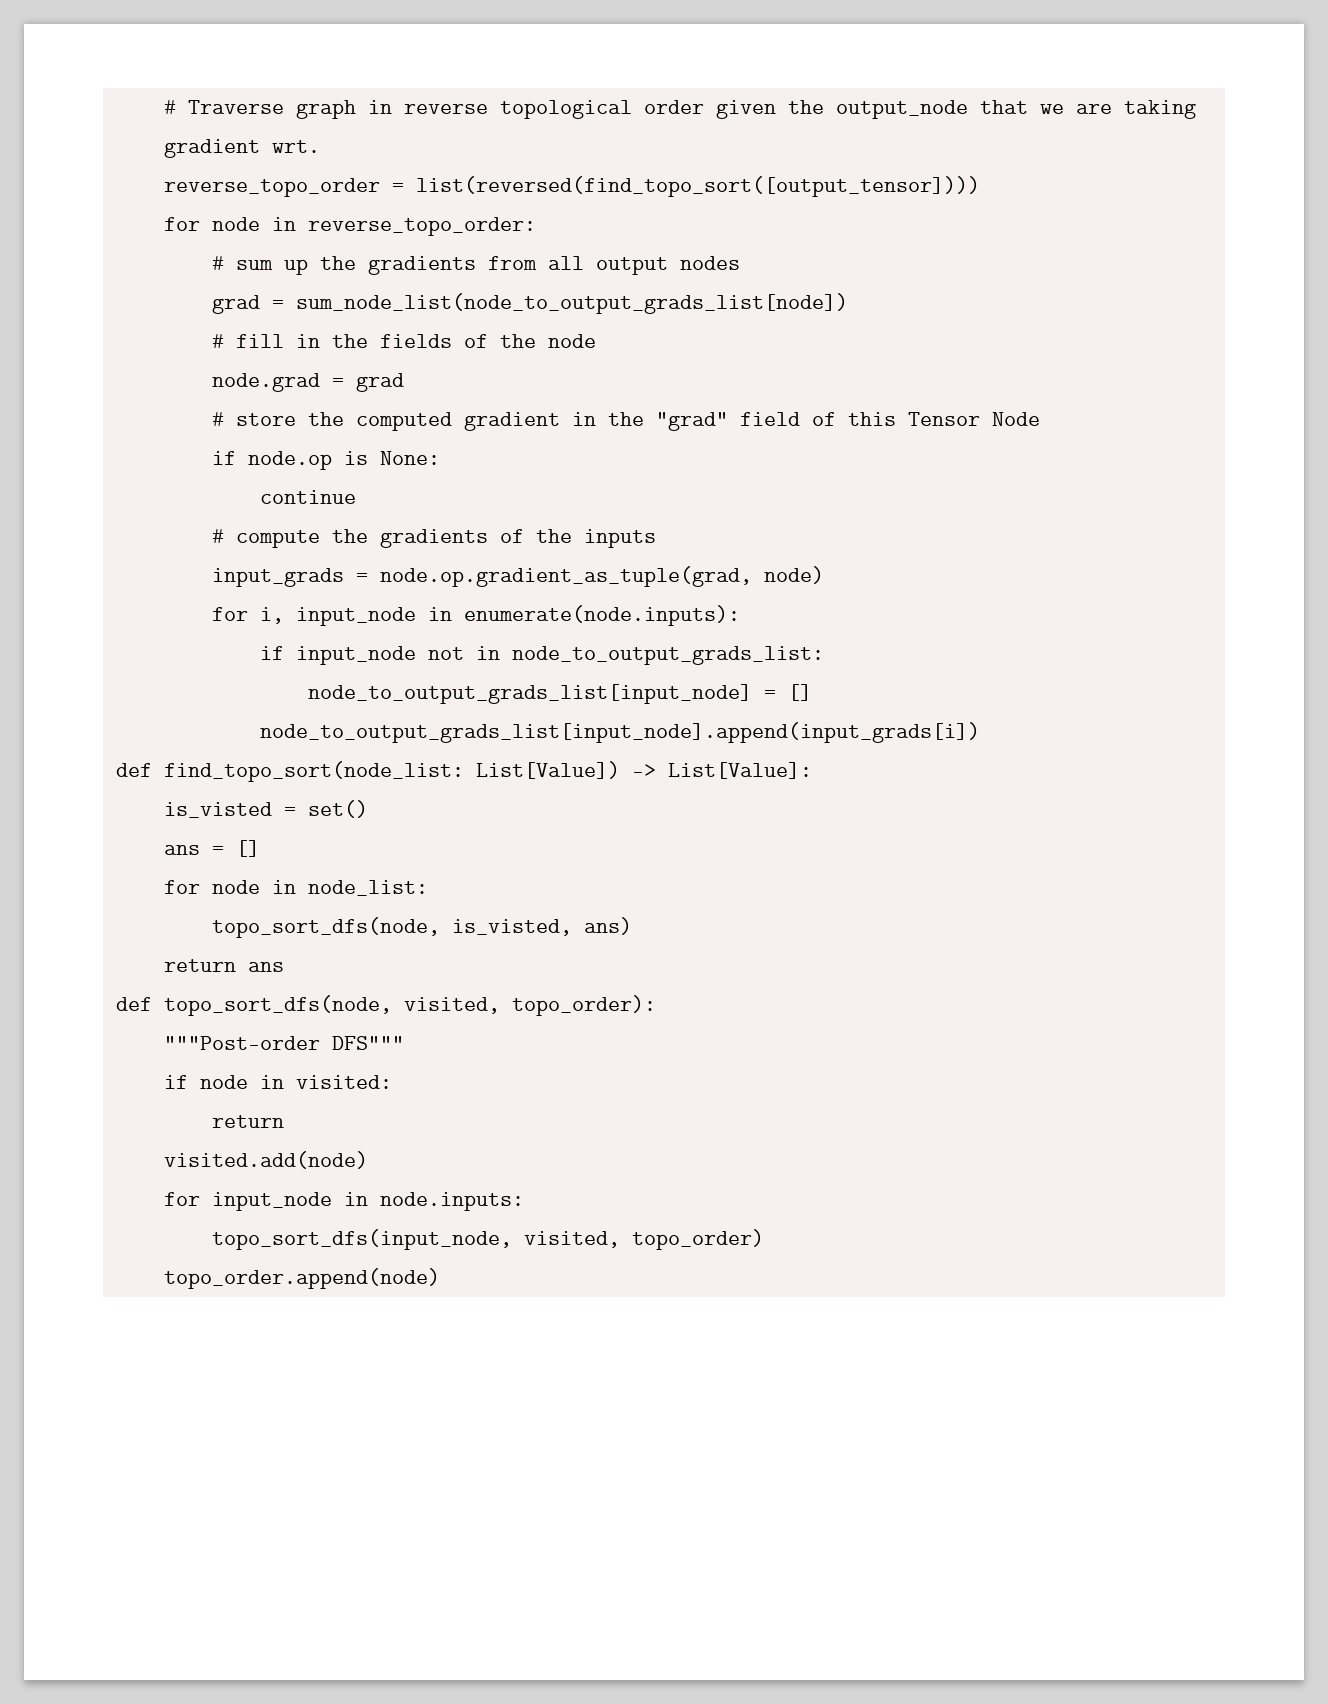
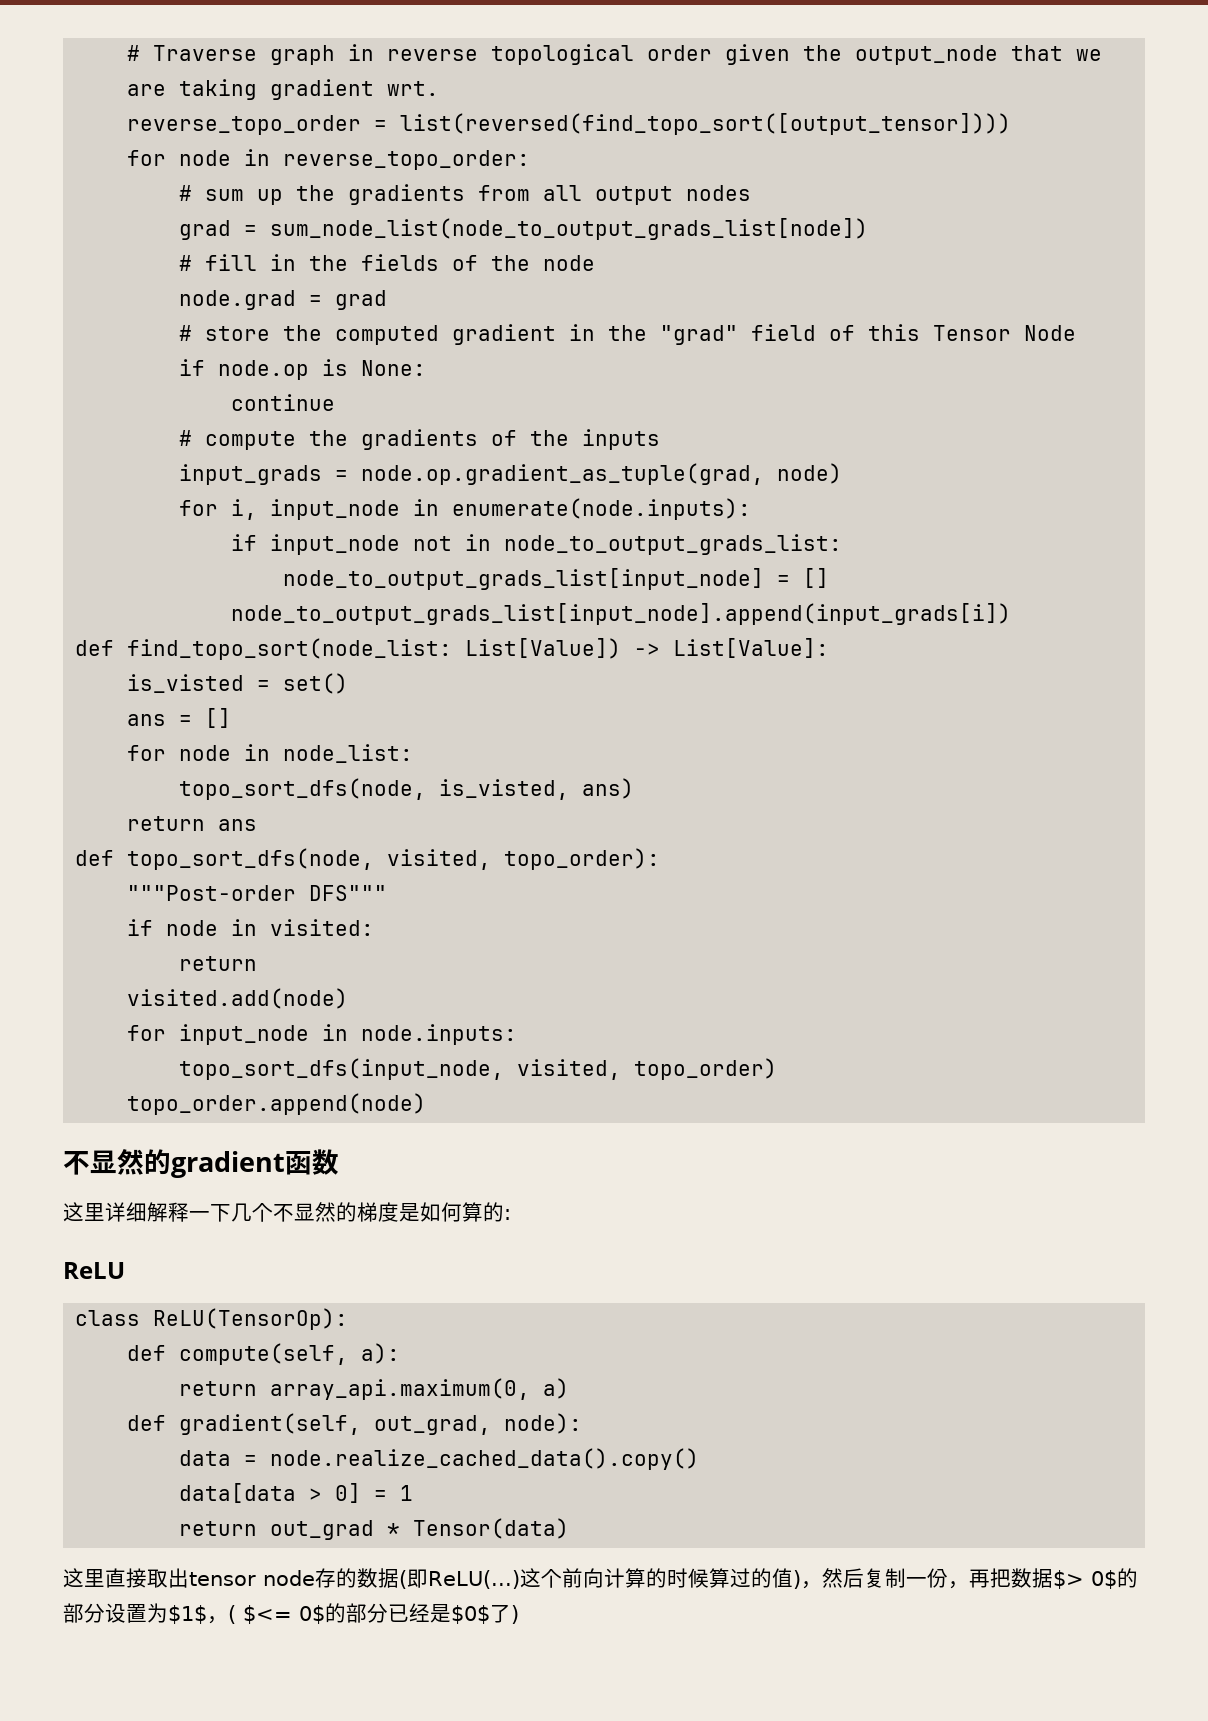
+ 不显然的gradient函数
+ 这里详细解释一下几个不显然的梯度是如何算的:
+ ReLU
+ class ReLU(TensorOp):
+ def compute(self, a):
+ return array_api.maximum(0, a)
+ def gradient(self, out_grad, node):
+ data = node.realize_cached_data().copy()
+ data[data > 0] = 1
+ return out_grad * Tensor(data)
+ 这里直接取出tensor node存的数据(即ReLU(...)这个前向计算的时候算过的值)，然后复制一份，再把数据$> 0$的部分设置为$1$，( $<= 0$的部分已经是$0$了)

